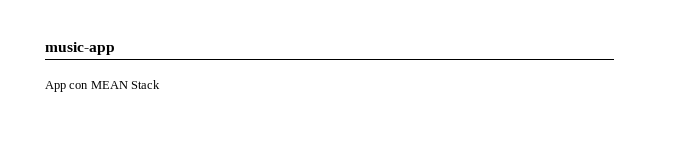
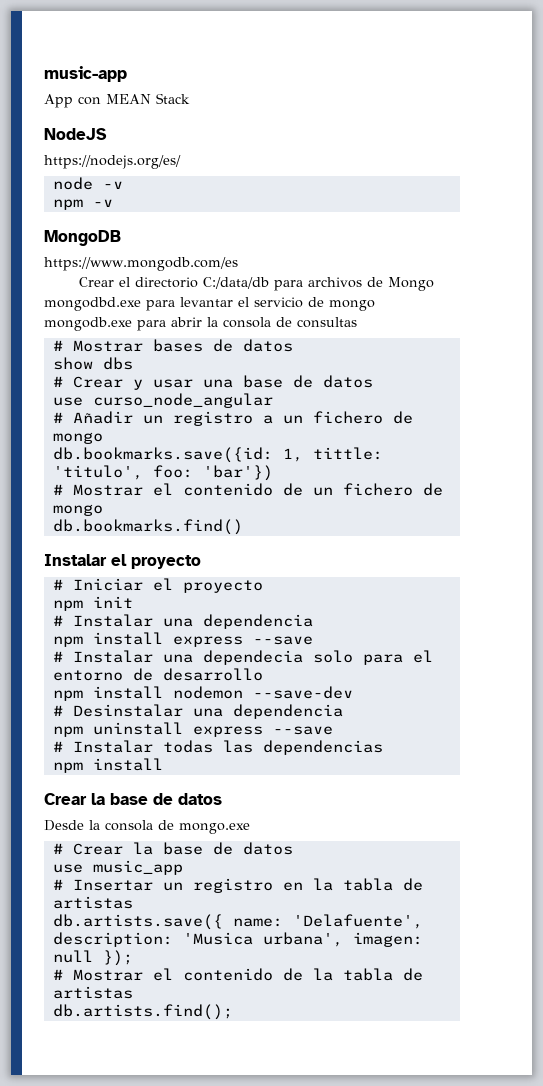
+ NodeJS
+ https://nodejs.org/es/
+ node -v
+ npm -v
+ MongoDB
+ https://www.mongodb.com/es
+ Crear el directorio C:/data/db para archivos de Mongo mongodbd.exe para levantar el servicio de mongo mongodb.exe para abrir la consola de consultas
+ # Mostrar bases de datos
+ show dbs
+ # Crear y usar una base de datos
+ use curso_node_angular
+ # Añadir un registro a un fichero de mongo
+ db.bookmarks.save({id: 1, tittle: 'titulo', foo: 'bar'})
+ # Mostrar el contenido de un fichero de mongo
+ db.bookmarks.find()
+ Instalar el proyecto
+ # Iniciar el proyecto
+ npm init
+ # Instalar una dependencia
+ npm install express --save
+ # Instalar una dependecia solo para el entorno de desarrollo
+ npm install nodemon --save-dev
+ # Desinstalar una dependencia
+ npm uninstall express --save
+ # Instalar todas las dependencias
+ npm install
+ Crear la base de datos
+ Desde la consola de mongo.exe
+ # Crear la base de datos
+ use music_app
+ # Insertar un registro en la tabla de artistas
+ db.artists.save({ name: 'Delafuente', description: 'Musica urbana', imagen: null });
+ # Mostrar el contenido de la tabla de artistas
+ db.artists.find();

